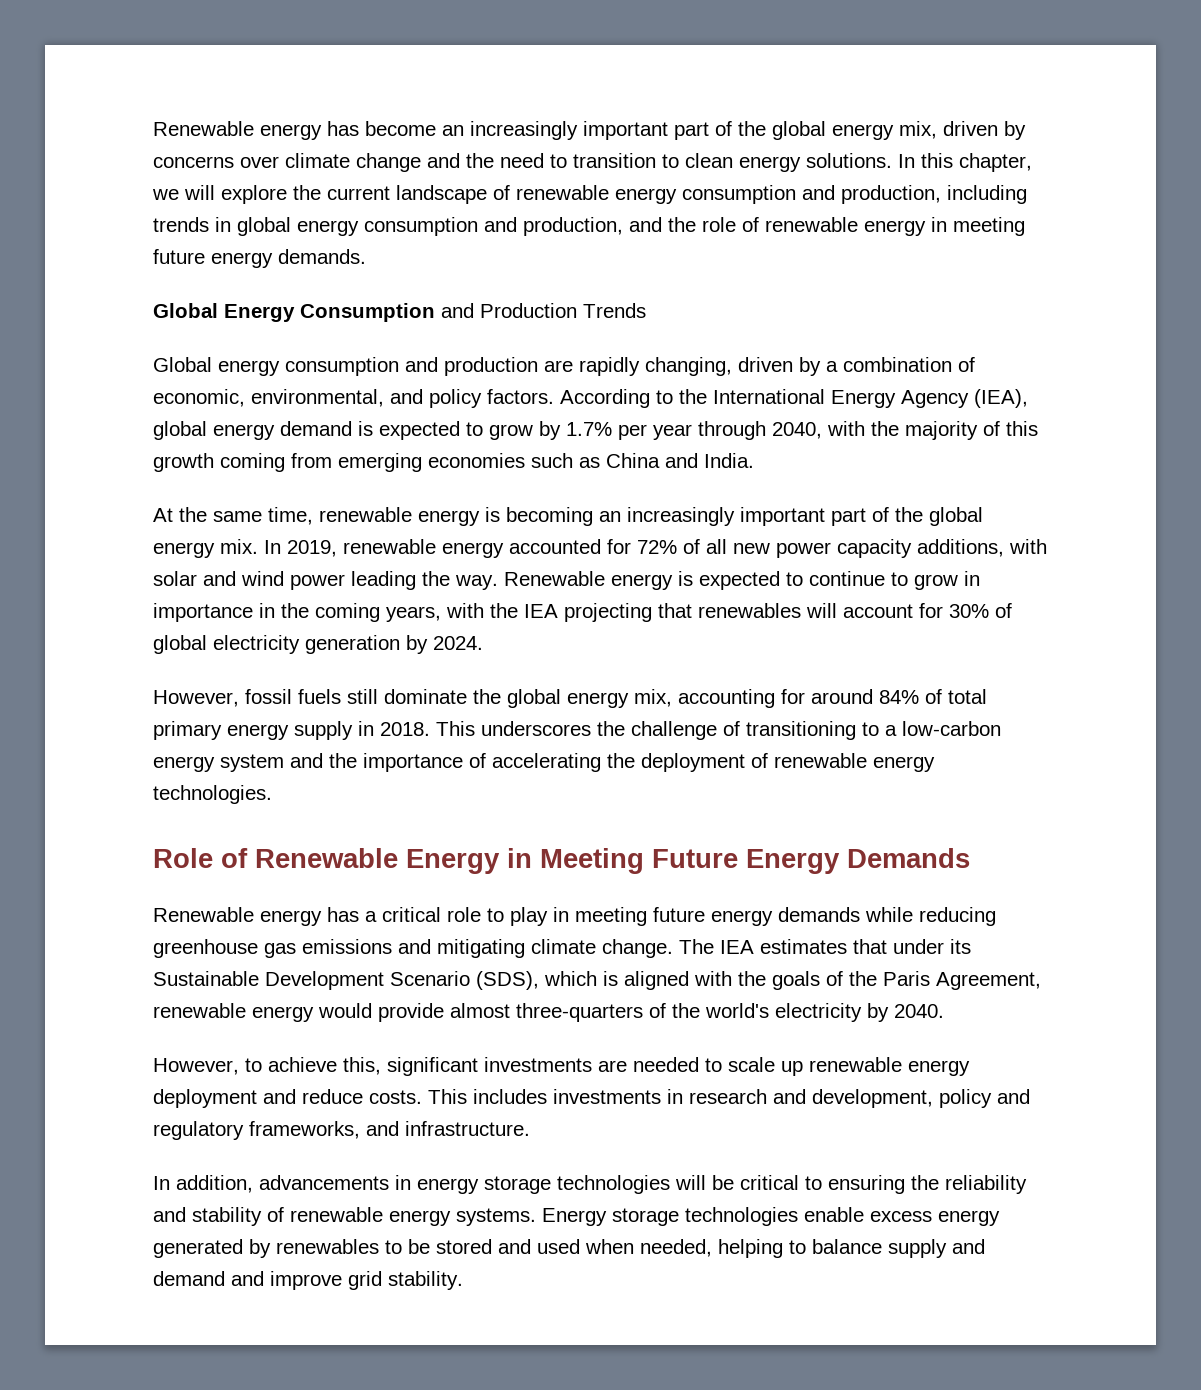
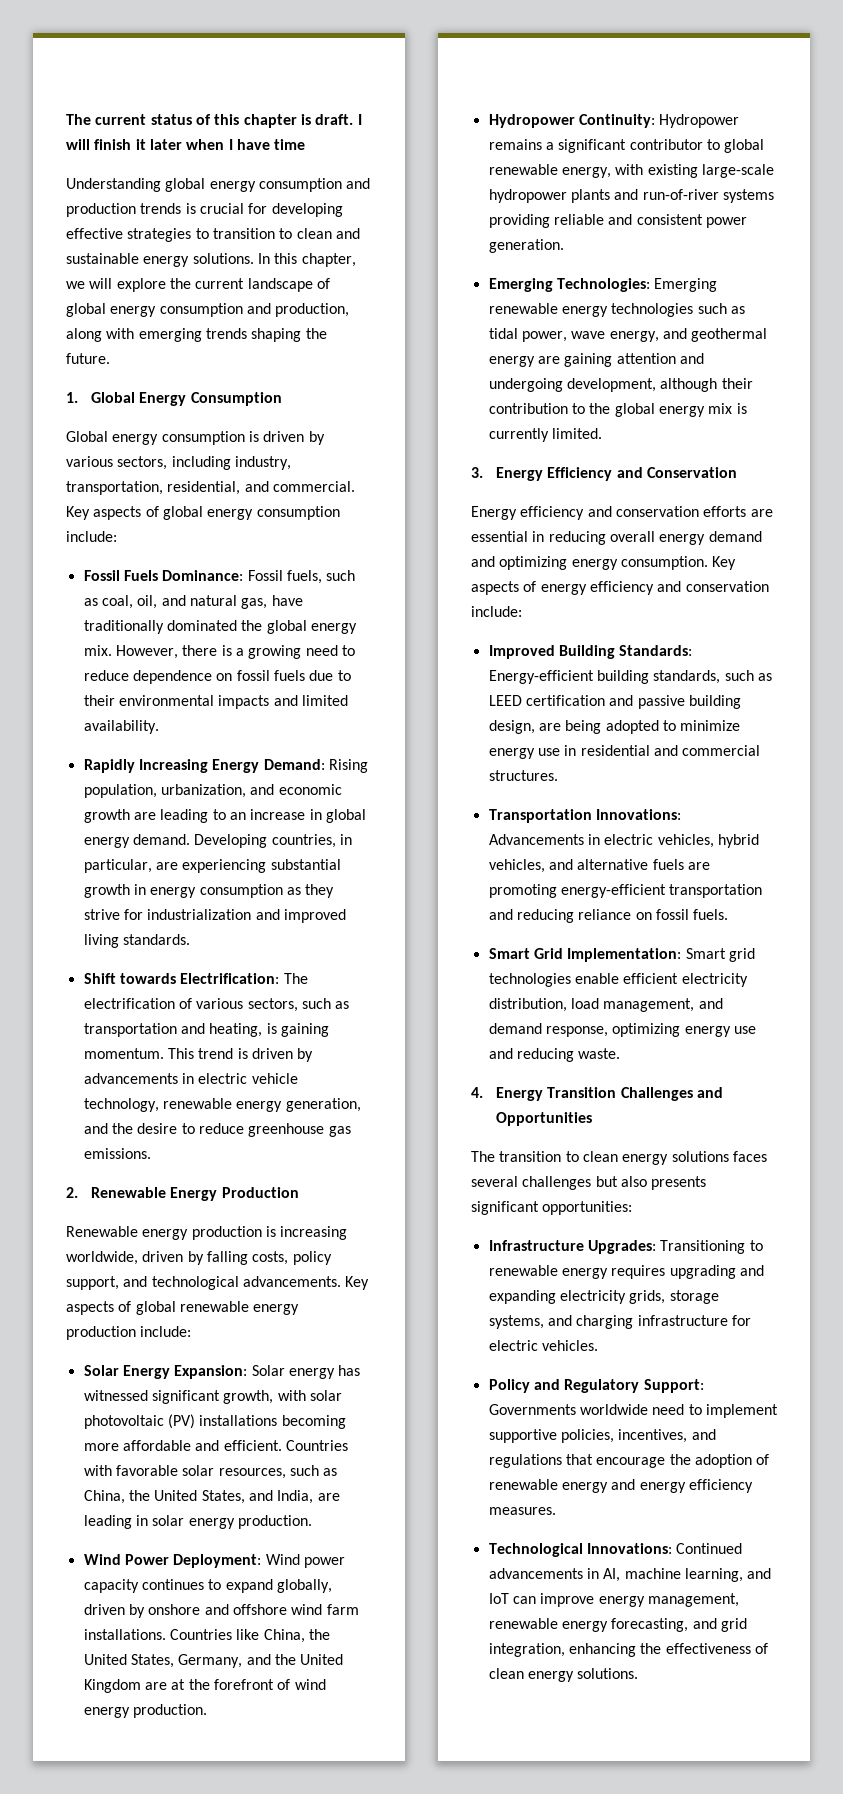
- Renewable energy has become an increasingly important part of the global energy mix, driven by concerns over climate change and the need to transition to clean energy solutions.
+ The current status of this chapter is draft. I will finish it later when I have time
+ Understanding global energy consumption and production trends is crucial for developing effective strategies to transition to clean and sustainable energy solutions.
- In this chapter, we will explore the current landscape of renewable energy consumption and production, including trends in global energy consumption and production, and the role of renewable energy in meeting future energy demands.
- Global Energy Consumption and Production Trends
+ In this chapter, we will explore the current landscape of global energy consumption and production, along with emerging trends shaping the future.
+ 1. Global Energy Consumption
- Global energy consumption and production are rapidly changing, driven by a combination of economic, environmental, and policy factors. According to the International Energy Agency (IEA), global energy demand is expected to grow by 1.7% per year through 2040, with the majority of this growth coming from emerging economies such as China and India.
- At the same time, renewable energy is becoming an increasingly important part of the global energy mix. In 2019, renewable energy accounted for 72% of all new power capacity additions, with solar and wind power leading the way. Renewable energy is expected to continue to grow in importance in the coming years, with the IEA projecting that renewables will account for 30% of global electricity generation by 2024.
- However, fossil fuels still dominate the global energy mix, accounting for around 84% of total primary energy supply in 2018. This underscores the challenge of transitioning to a low-carbon energy system and the importance of accelerating the deployment of renewable energy technologies.
- Role of Renewable Energy in Meeting Future Energy Demands
- Renewable energy has a critical role to play in meeting future energy demands while reducing greenhouse gas emissions and mitigating climate change. The IEA estimates that under its Sustainable Development Scenario (SDS), which is aligned with the goals of the Paris Agreement, renewable energy would provide almost three-quarters of the world's electricity by 2040.
- However, to achieve this, significant investments are needed to scale up renewable energy deployment and reduce costs. This includes investments in research and development, policy and regulatory frameworks, and infrastructure.
- In addition, advancements in energy storage technologies will be critical to ensuring the reliability and stability of renewable energy systems. Energy storage technologies enable excess energy generated by renewables to be stored and used when needed, helping to balance supply and demand and improve grid stability.
+ Global energy consumption is driven by various sectors, including industry, transportation, residential, and commercial. Key aspects of global energy consumption include:
+ Fossil Fuels Dominance: Fossil fuels, such as coal, oil, and natural gas, have traditionally dominated the global energy mix. However, there is a growing need to reduce dependence on fossil fuels due to their environmental impacts and limited availability.
+ Rapidly Increasing Energy Demand: Rising population, urbanization, and economic growth are leading to an increase in global energy demand. Developing countries, in particular, are experiencing substantial growth in energy consumption as they strive for industrialization and improved living standards.
+ Shift towards Electrification: The electrification of various sectors, such as transportation and heating, is gaining momentum. This trend is driven by advancements in electric vehicle technology, renewable energy generation, and the desire to reduce greenhouse gas emissions.
+ 2. Renewable Energy Production
+ Renewable energy production is increasing worldwide, driven by falling costs, policy support, and technological advancements. Key aspects of global renewable energy production include:
+ Solar Energy Expansion: Solar energy has witnessed significant growth, with solar photovoltaic (PV) installations becoming more affordable and efficient. Countries with favorable solar resources, such as China, the United States, and India, are leading in solar energy production.
+ Wind Power Deployment: Wind power capacity continues to expand globally, driven by onshore and offshore wind farm installations. Countries like China, the United States, Germany, and the United Kingdom are at the forefront of wind energy production.
+ Hydropower Continuity: Hydropower remains a significant contributor to global renewable energy, with existing large-scale hydropower plants and run-of-river systems providing reliable and consistent power generation.
+ Emerging Technologies: Emerging renewable energy technologies such as tidal power, wave energy, and geothermal energy are gaining attention and undergoing development, although their contribution to the global energy mix is currently limited.
+ 3. Energy Efficiency and Conservation
+ Energy efficiency and conservation efforts are essential in reducing overall energy demand and optimizing energy consumption. Key aspects of energy efficiency and conservation include:
+ Improved Building Standards: Energy-efficient building standards, such as LEED certification and passive building design, are being adopted to minimize energy use in residential and commercial structures.
+ Transportation Innovations: Advancements in electric vehicles, hybrid vehicles, and alternative fuels are promoting energy-efficient transportation and reducing reliance on fossil fuels.
+ Smart Grid Implementation: Smart grid technologies enable efficient electricity distribution, load management, and demand response, optimizing energy use and reducing waste.
+ 4. Energy Transition Challenges and Opportunities
+ The transition to clean energy solutions faces several challenges but also presents significant opportunities:
+ Infrastructure Upgrades: Transitioning to renewable energy requires upgrading and expanding electricity grids, storage systems, and charging infrastructure for electric vehicles.
+ Policy and Regulatory Support: Governments worldwide need to implement supportive policies, incentives, and regulations that encourage the adoption of renewable energy and energy efficiency measures.
+ Technological Innovations: Continued advancements in AI, machine learning, and IoT can improve energy management, renewable energy forecasting, and grid integration, enhancing the effectiveness of clean energy solutions.

